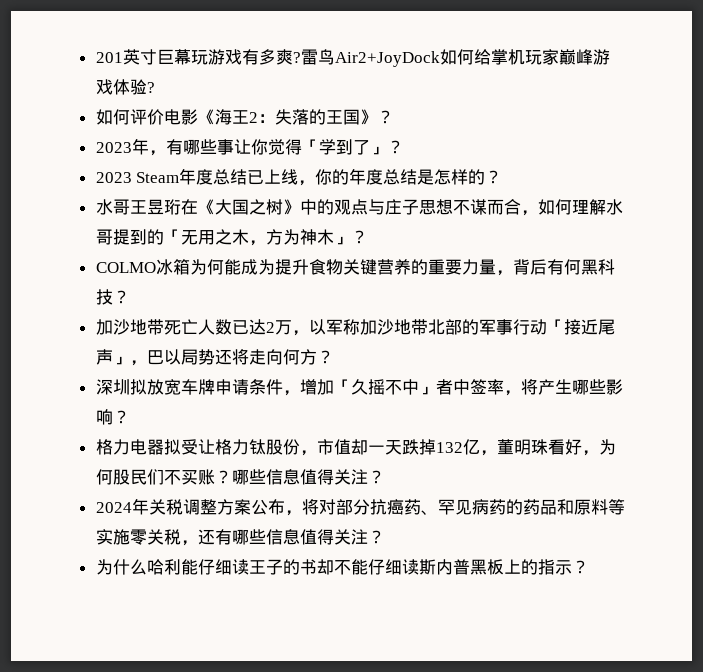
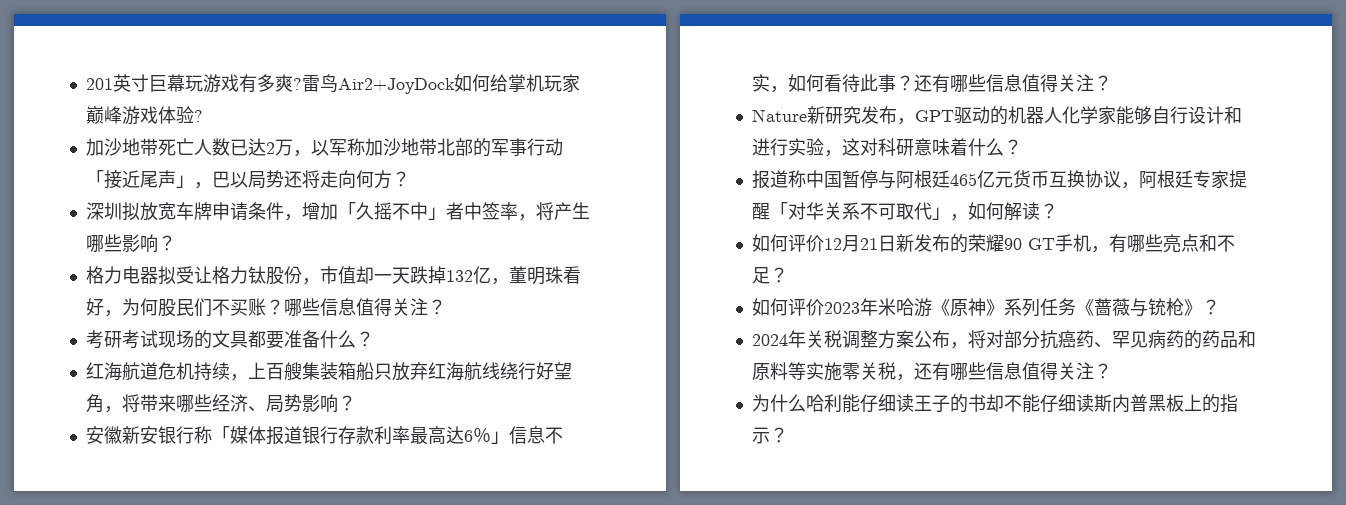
- 如何评价电影《海王2：失落的王国》？
- 2023年，有哪些事让你觉得「学到了」？
- 2023 Steam年度总结已上线，你的年度总结是怎样的？
- 水哥王昱珩在《大国之树》中的观点与庄子思想不谋而合，如何理解水哥提到的「无用之木，方为神木」？
- COLMO冰箱为何能成为提升食物关键营养的重要力量，背后有何黑科技？
+ 考研考试现场的文具都要准备什么？
+ 红海航道危机持续，上百艘集装箱船只放弃红海航线绕行好望角，将带来哪些经济、局势影响？
+ 安徽新安银行称「媒体报道银行存款利率最高达6％」信息不实，如何看待此事？还有哪些信息值得关注？
+ Nature新研究发布，GPT驱动的机器人化学家能够自行设计和进行实验，这对科研意味着什么？
+ 报道称中国暂停与阿根廷465亿元货币互换协议，阿根廷专家提醒「对华关系不可取代」，如何解读？
+ 如何评价12月21日新发布的荣耀90 GT手机，有哪些亮点和不足？
+ 如何评价2023年米哈游《原神》系列任务《蔷薇与铳枪》？

